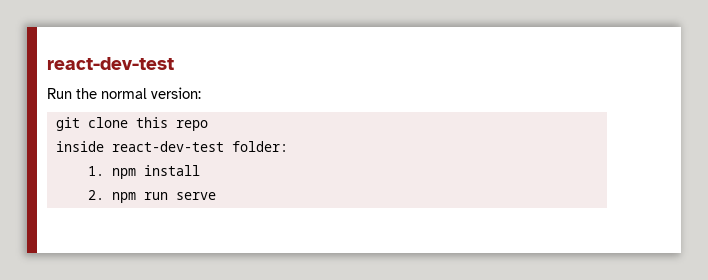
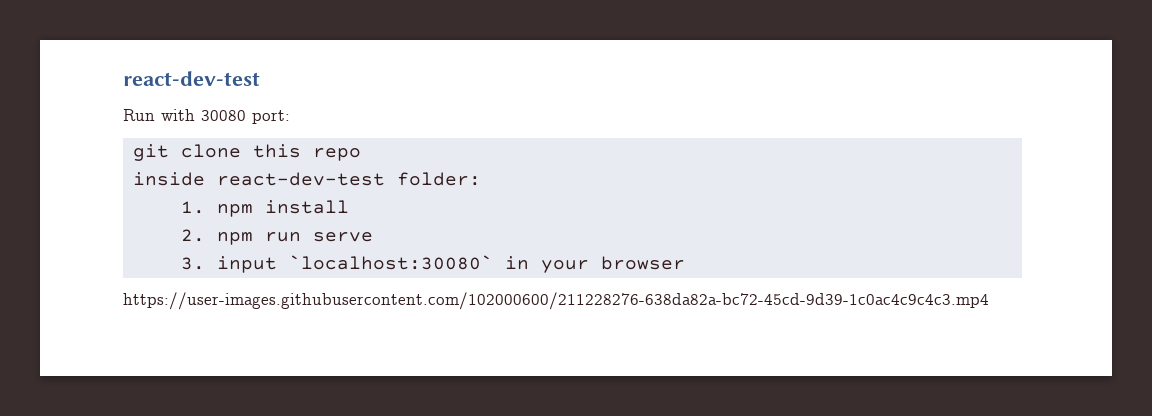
- Run the normal version:
+ Run with 30080 port:
+ 3. input `localhost:30080` in your browser
+ https://user-images.githubusercontent.com/102000600/211228276-638da82a-bc72-45cd-9d39-1c0ac4c9c4c3.mp4

